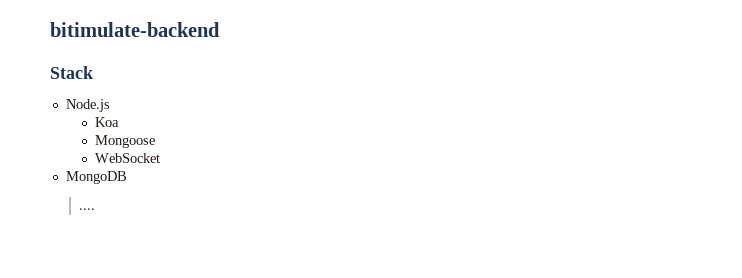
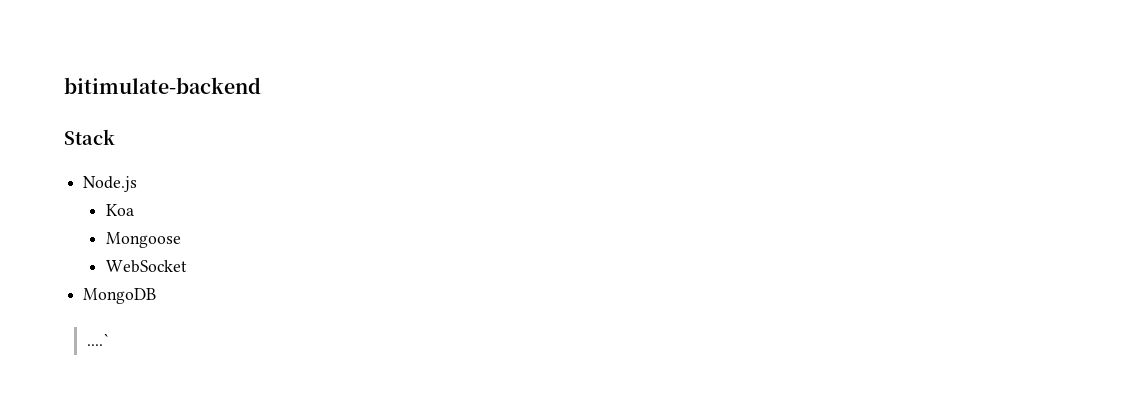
- ....
+ ....`

